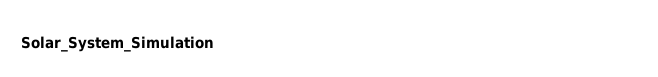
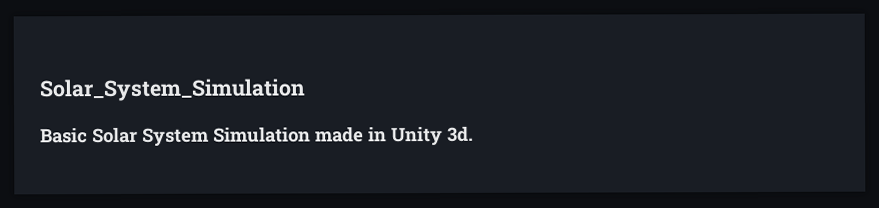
+ Basic Solar System Simulation made in Unity 3d.

